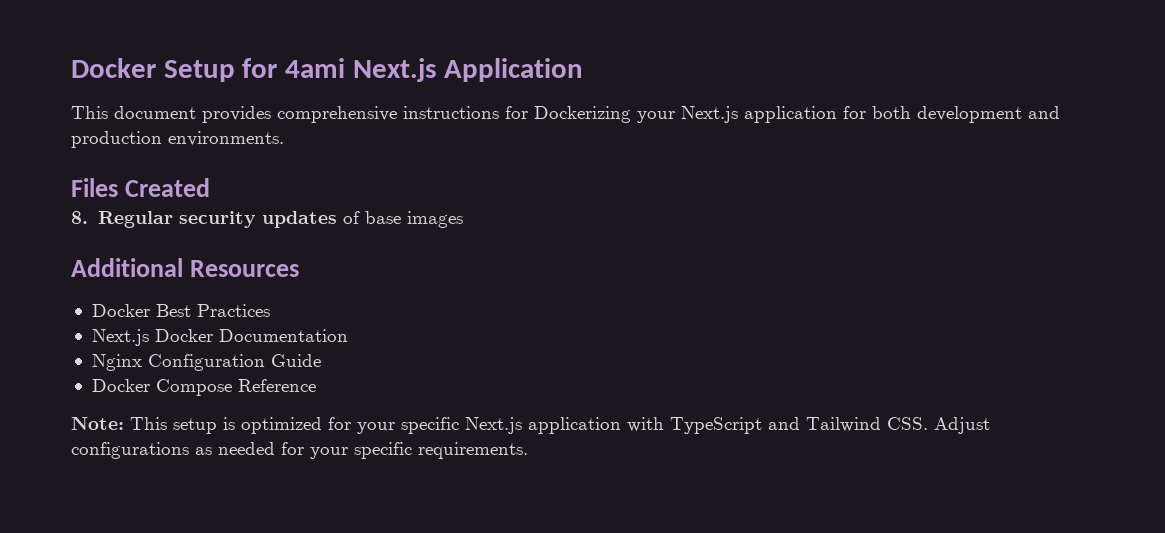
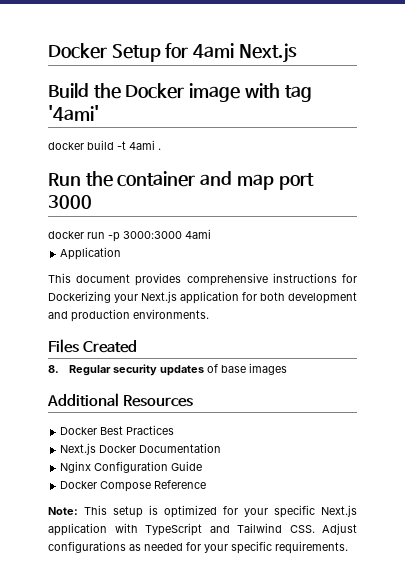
- Docker Setup for 4ami Next.js Application
+ Docker Setup for 4ami Next.js
+ Build the Docker image with tag '4ami'
+ docker build -t 4ami .
+ Run the container and map port 3000
+ docker run -p 3000:3000 4ami
+ Application

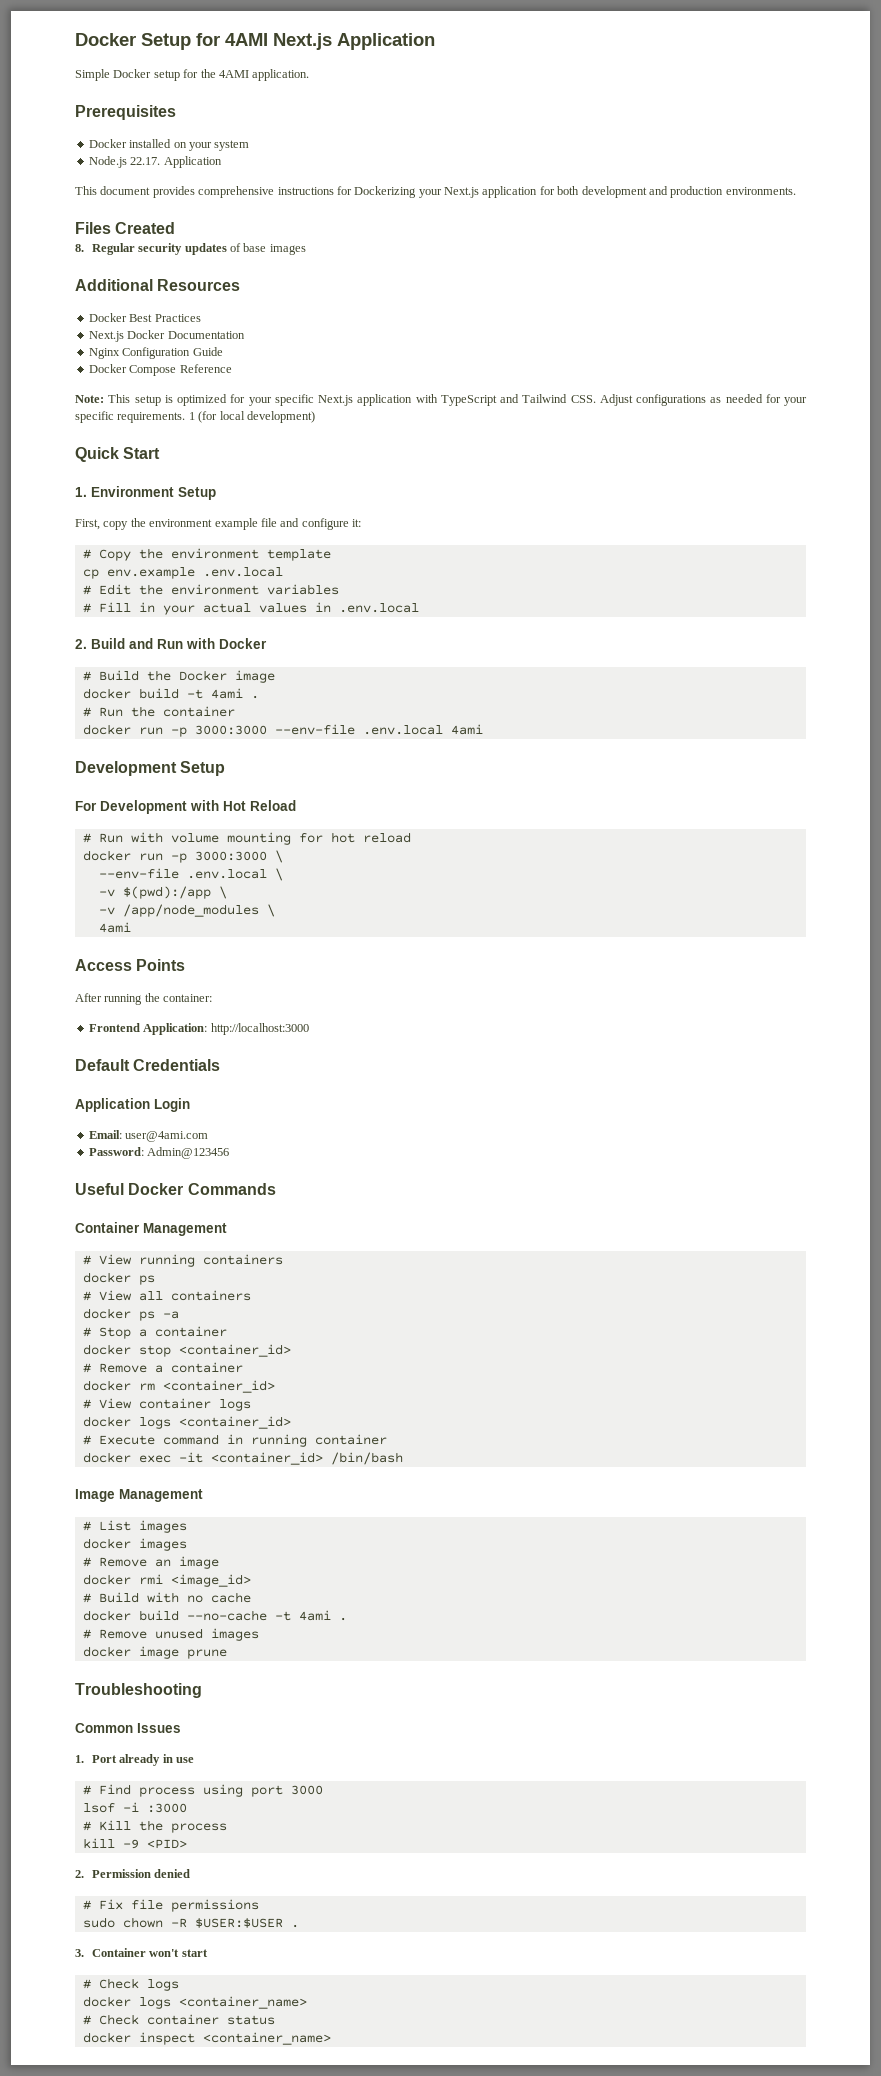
- Docker Setup for 4ami Next.js
- Build the Docker image with tag '4ami'
- docker build -t 4ami .
- Run the container and map port 3000
- docker run -p 3000:3000 4ami
- Application
+ Docker Setup for 4AMI Next.js Application
+ Simple Docker setup for the 4AMI application.
+ Prerequisites
+ Docker installed on your system
+ Node.js 22.17. Application
+ 1 (for local development)
+ Quick Start
+ 1. Environment Setup
+ First, copy the environment example file and configure it:
+ # Copy the environment template
+ cp env.example .env.local
+ # Edit the environment variables
+ # Fill in your actual values in .env.local
+ 2. Build and Run with Docker
+ # Build the Docker image
+ docker build -t 4ami .
+ # Run the container
+ docker run -p 3000:3000 --env-file .env.local 4ami
+ Development Setup
+ For Development with Hot Reload
+ # Run with volume mounting for hot reload
+ docker run -p 3000:3000 \
+ --env-file .env.local \
+ -v $(pwd):/app \
+ -v /app/node_modules \
+ 4ami
+ Access Points
+ After running the container:
+ Frontend Application: http://localhost:3000
+ Default Credentials
+ Application Login
+ Email: user@4ami.com
+ Password: Admin@123456
+ Useful Docker Commands
+ Container Management
+ # View running containers
+ docker ps
+ # View all containers
+ docker ps -a
+ # Stop a container
+ docker stop <container_id>
+ # Remove a container
+ docker rm <container_id>
+ # View container logs
+ docker logs <container_id>
+ # Execute command in running container
+ docker exec -it <container_id> /bin/bash
+ Image Management
+ # List images
+ docker images
+ # Remove an image
+ docker rmi <image_id>
+ # Build with no cache
+ docker build --no-cache -t 4ami .
+ # Remove unused images
+ docker image prune
+ Troubleshooting
+ Common Issues
+ 1. Port already in use
+ # Find process using port 3000
+ lsof -i :3000
+ # Kill the process
+ kill -9 <PID>
+ 2. Permission denied
+ # Fix file permissions
+ sudo chown -R $USER:$USER .
+ 3. Container won't start
+ # Check logs
+ docker logs <container_name>
+ # Check container status
+ docker inspect <container_name>

